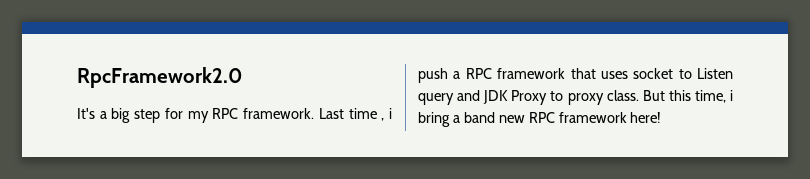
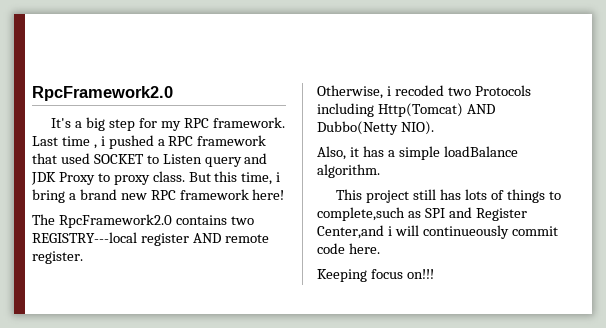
- Last time , i push a RPC framework that uses socket to Listen query and JDK Proxy to proxy class.
+ Last time , i pushed a RPC framework that used SOCKET to Listen query and JDK Proxy to proxy class.
- But this time, i bring a band new RPC framework here!
+ But this time, i bring a brand new RPC framework here!
+ The RpcFramework2.0 contains two REGISTRY---local register AND remote register.
+ Otherwise, i recoded two Protocols including Http(Tomcat) AND Dubbo(Netty NIO).
+ Also, it has a simple loadBalance algorithm.
+ This project still has lots of things to complete,such as SPI and Register Center,and i will continueously commit code here.
+ Keeping focus on!!!

